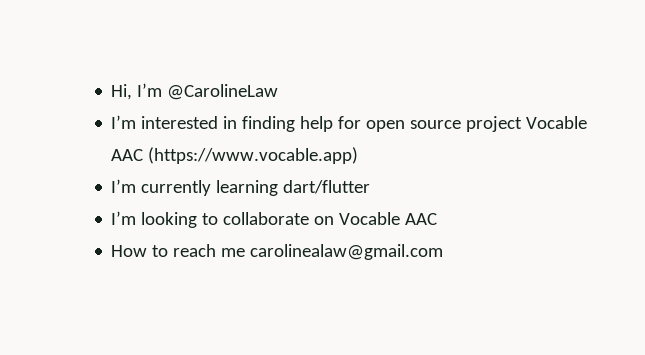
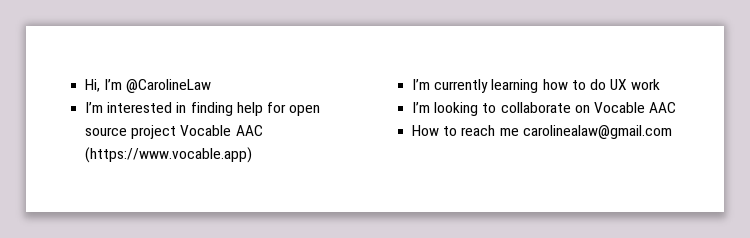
- I’m currently learning dart/flutter
+ I’m currently learning how to do UX work

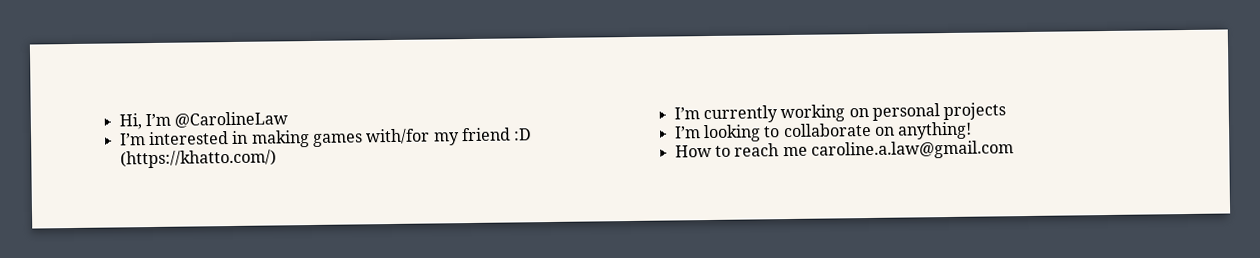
- I’m interested in finding help for open source project Vocable AAC (https://www.vocable.app)
- I’m currently learning how to do UX work
+ I’m interested in making games with/for my friend :D (https://khatto.com/)
+ I’m currently working on personal projects
- I’m looking to collaborate on Vocable AAC
+ I’m looking to collaborate on anything!
- How to reach me carolinealaw@gmail.com
+ How to reach me caroline.a.law@gmail.com

